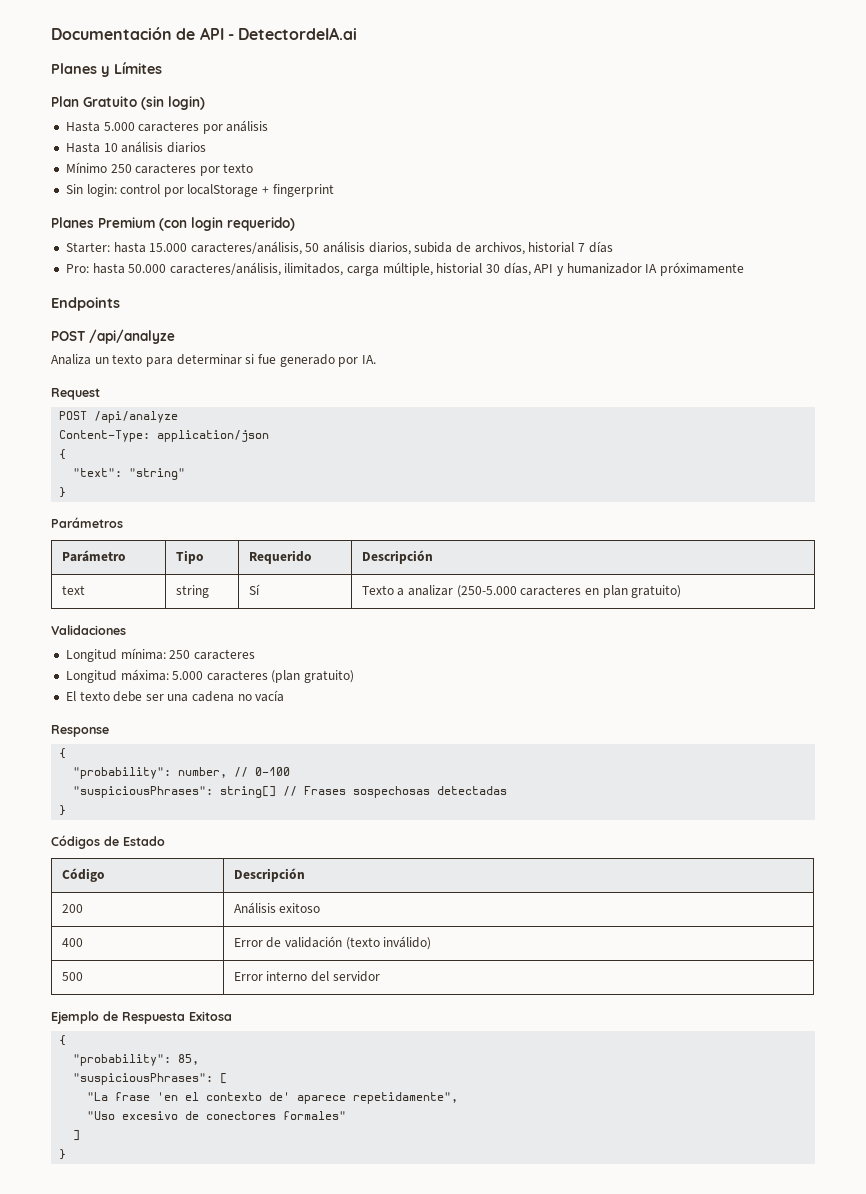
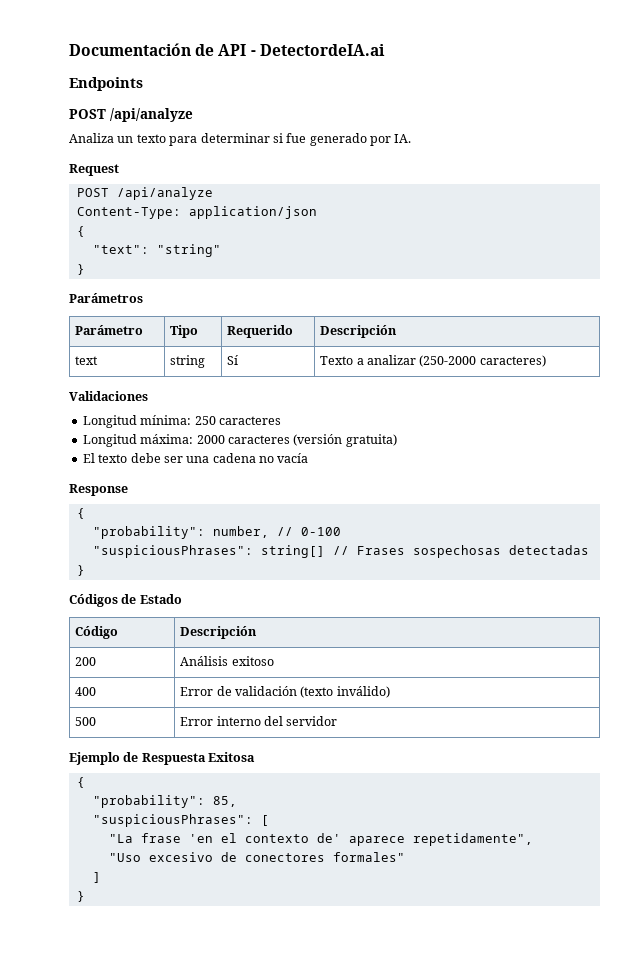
- Planes y Límites
- Plan Gratuito (sin login)
- Hasta 5.000 caracteres por análisis
- Hasta 10 análisis diarios
- Mínimo 250 caracteres por texto
- Sin login: control por localStorage + fingerprint
- Planes Premium (con login requerido)
- Starter: hasta 15.000 caracteres/análisis, 50 análisis diarios, subida de archivos, historial 7 días
- Pro: hasta 50.000 caracteres/análisis, ilimitados, carga múltiple, historial 30 días, API y humanizador IA próximamente
- text | string | Sí | Texto a analizar (250-5.000 caracteres en plan gratuito)
+ text | string | Sí | Texto a analizar (250-2000 caracteres)
- Longitud máxima: 5.000 caracteres (plan gratuito)
+ Longitud máxima: 2000 caracteres (versión gratuita)

